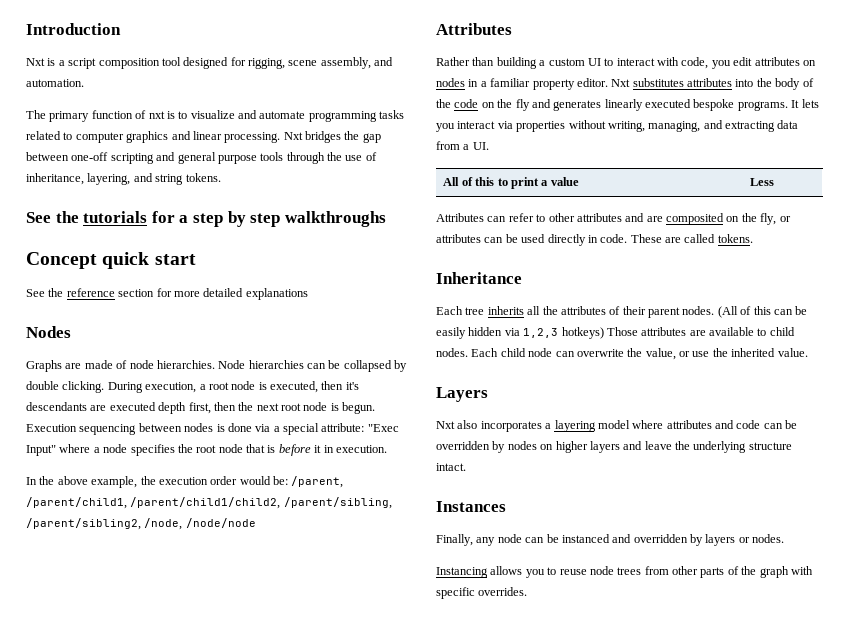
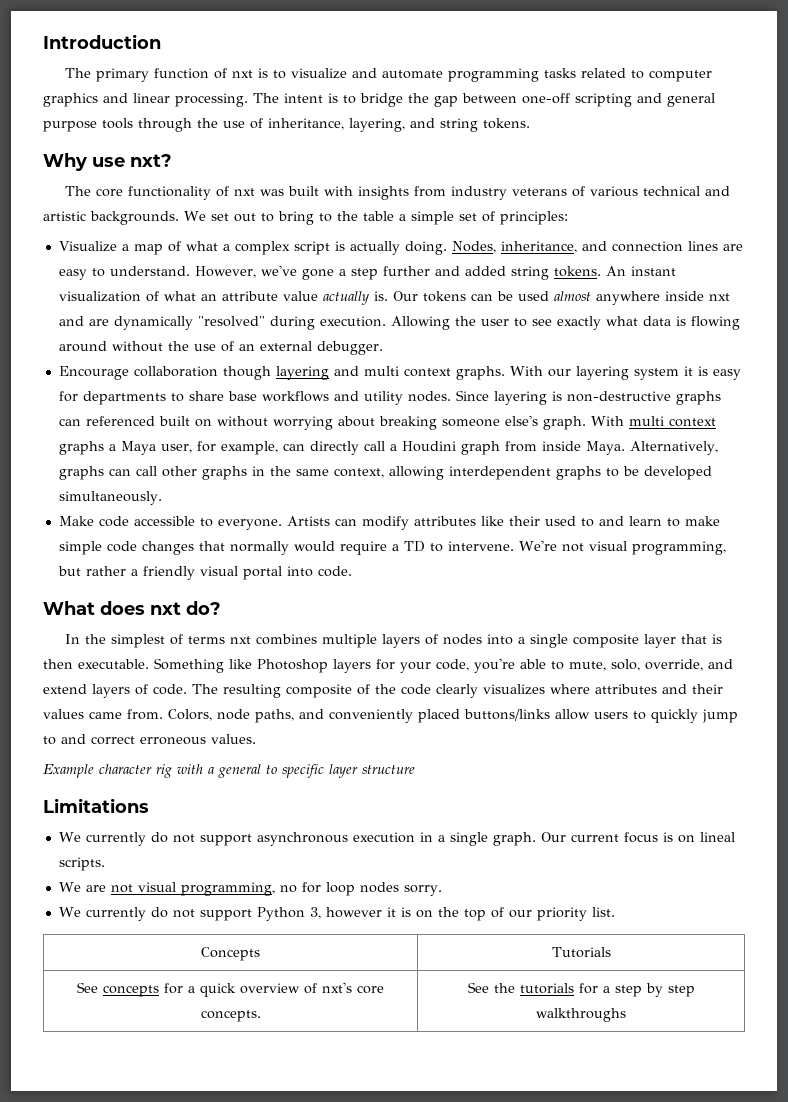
- Nxt is a script composition tool designed for rigging, scene assembly, and automation.
- Nxt bridges the gap between one-off scripting and general purpose tools through the use of inheritance, layering, and string tokens.
+ The intent is to bridge the gap between one-off scripting and general purpose tools through the use of inheritance, layering, and string tokens.
- See the tutorials for a step by step walkthroughs
+ Why use nxt?
+ The core functionality of nxt was built with insights from industry veterans of various technical and artistic backgrounds. We set out to bring to the table a simple set of principles:
+ Visualize a map of what a complex script is actually doing. Nodes, inheritance, and connection lines are easy to understand. However, we've gone a step further and added string tokens. An instant visualization of what an attribute value actually is. Our tokens can be used almost anywhere inside nxt and are dynamically "resolved" during execution. Allowing the user to see exactly what data is flowing around without the use of an external debugger.
+ Encourage collaboration though layering and multi context graphs. With our layering system it is easy for departments to share base workflows and utility nodes. Since layering is non-destructive graphs can referenced built on without worrying about breaking someone else's graph. With multi context graphs a Maya user, for example, can directly call a Houdini graph from inside Maya. Alternatively, graphs can call other graphs in the same context, allowing interdependent graphs to be developed simultaneously.
+ Make code accessible to everyone. Artists can modify attributes like their used to and learn to make simple code changes that normally would require a TD to intervene. We're not visual programming, but rather a friendly visual portal into code.
+ What does nxt do?
+ In the simplest of terms nxt combines multiple layers of nodes into a single composite layer that is then executable. Something like Photoshop layers for your code, you're able to mute, solo, override, and extend layers of code. The resulting composite of the code clearly visualizes where attributes and their values came from. Colors, node paths, and conveniently placed buttons/links allow users to quickly jump to and correct erroneous values.
+ Example character rig with a general to specific layer structure
+ Limitations
+ We currently do not support asynchronous execution in a single graph. Our current focus is on lineal scripts.
+ We are not visual programming, no for loop nodes sorry.
+ We currently do not support Python 3, however it is on the top of our priority list.
+ Concepts | Tutorials
+ See concepts for a quick overview of nxt's core concepts. | See the tutorials for a step by step walkthroughs
- Concept quick start
- See the reference section for more detailed explanations
- Nodes
- Graphs are made of node hierarchies. Node hierarchies can be collapsed by double clicking. During execution, a root node is executed, then it's descendants are executed depth first, then the next root node is begun. Execution sequencing between nodes is done via a special attribute: "Exec Input" where a node specifies the root node that is before it in execution.
- In the above example, the execution order would be: /parent, /parent/child1, /parent/child1/child2, /parent/sibling, /parent/sibling2, /node, /node/node
- Attributes
- Rather than building a custom UI to interact with code, you edit attributes on nodes in a familiar property editor. Nxt substitutes attributes into the body of the code on the fly and generates linearly executed bespoke programs. It lets you interact via properties without writing, managing, and extracting data from a UI.
- All of this to print a value | Less
- Attributes can refer to other attributes and are composited on the fly, or attributes can be used directly in code. These are called tokens.
- Inheritance
- Each tree inherits all the attributes of their parent nodes. (All of this can be easily hidden via 1,2,3 hotkeys) Those attributes are available to child nodes. Each child node can overwrite the value, or use the inherited value.
- Layers
- Nxt also incorporates a layering model where attributes and code can be overridden by nodes on higher layers and leave the underlying structure intact.
- Instances
- Finally, any node can be instanced and overridden by layers or nodes.
- Instancing allows you to reuse node trees from other parts of the graph with specific overrides.

